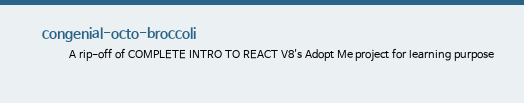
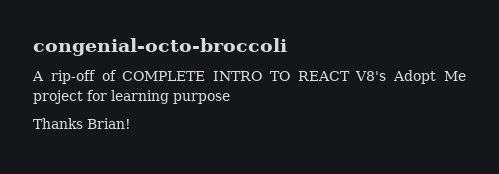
+ Thanks Brian!

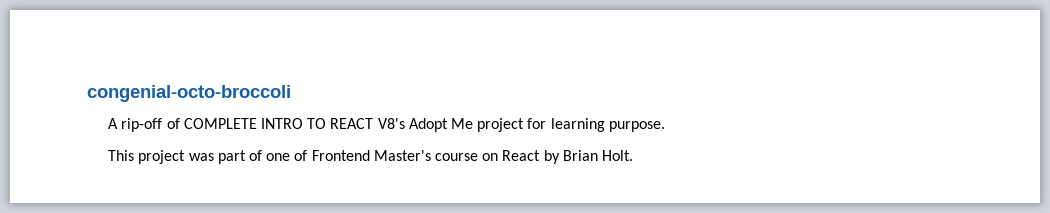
- A rip-off of COMPLETE INTRO TO REACT V8's Adopt Me project for learning purpose
- Thanks Brian!
+ A rip-off of COMPLETE INTRO TO REACT V8's Adopt Me project for learning purpose.
+ This project was part of one of Frontend Master's course on React by Brian Holt.

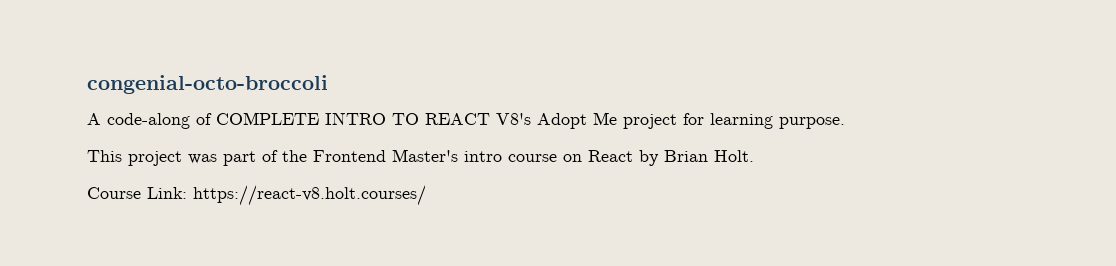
- A rip-off of COMPLETE INTRO TO REACT V8's Adopt Me project for learning purpose.
+ A code-along of COMPLETE INTRO TO REACT V8's Adopt Me project for learning purpose.
- This project was part of one of Frontend Master's course on React by Brian Holt.
+ This project was part of the Frontend Master's intro course on React by Brian Holt.
+ Course Link: https://react-v8.holt.courses/

